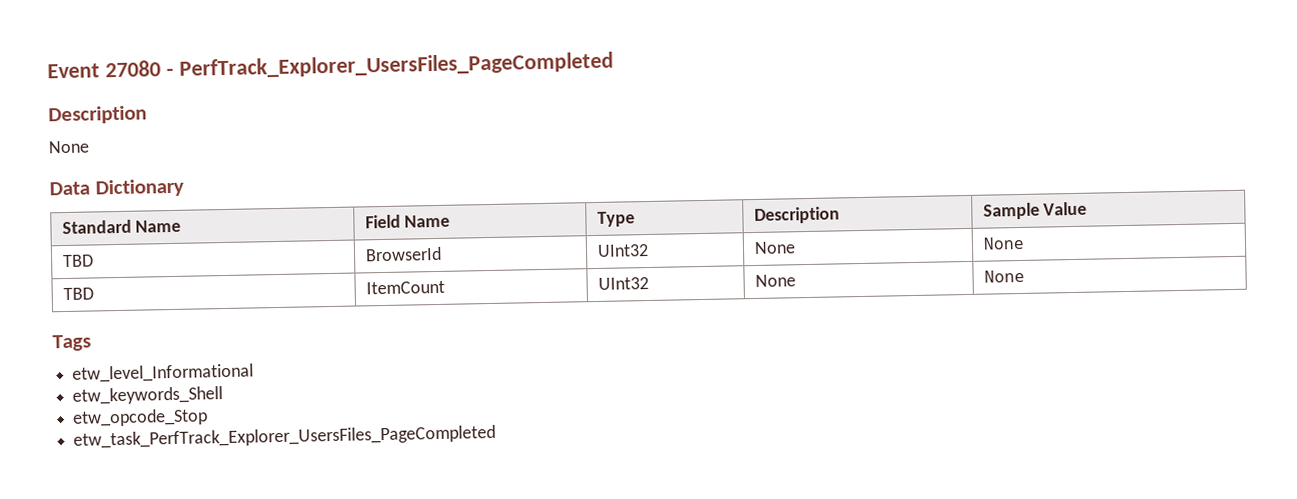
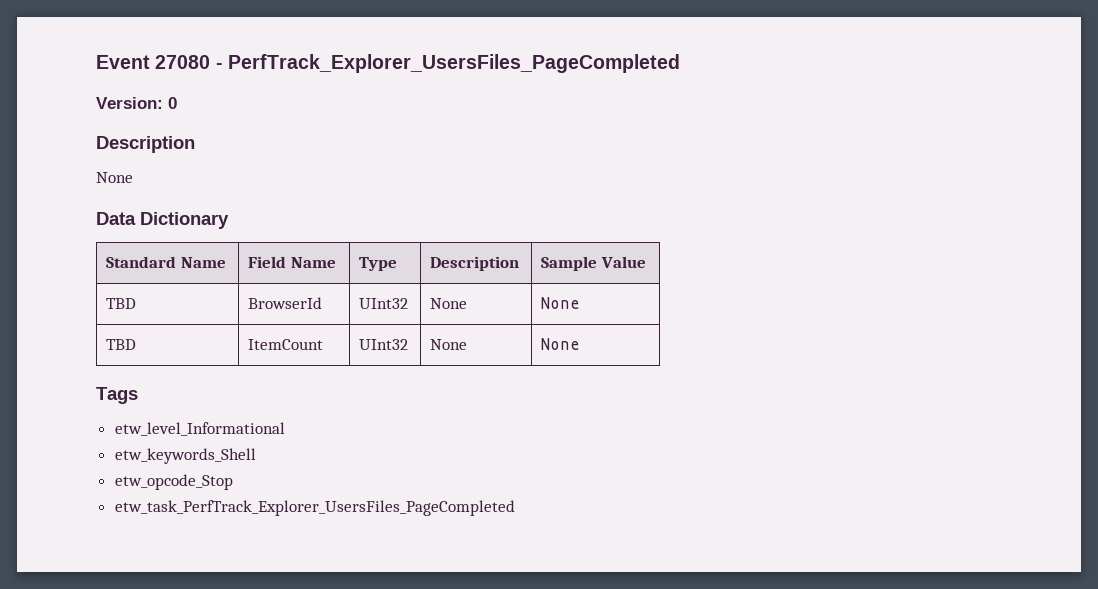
+ Version: 0

